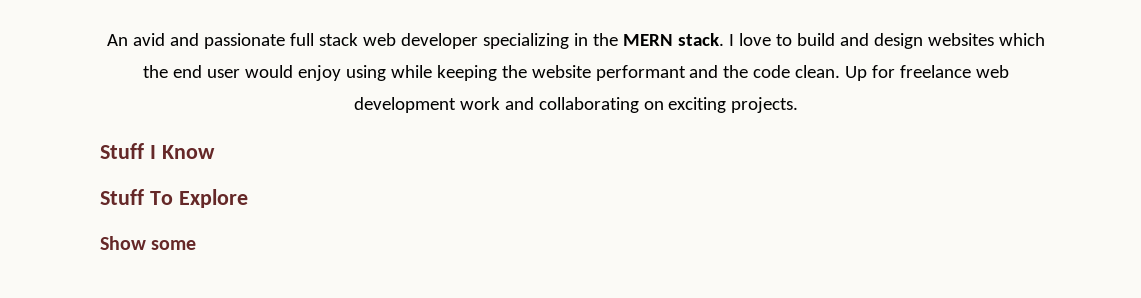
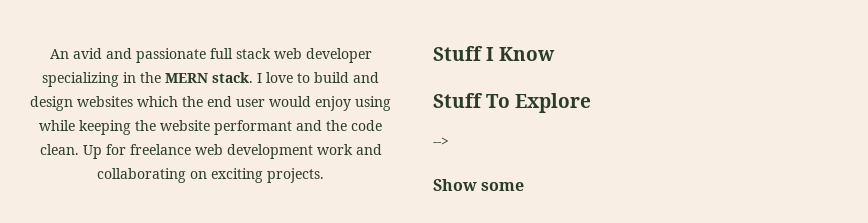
+ -->

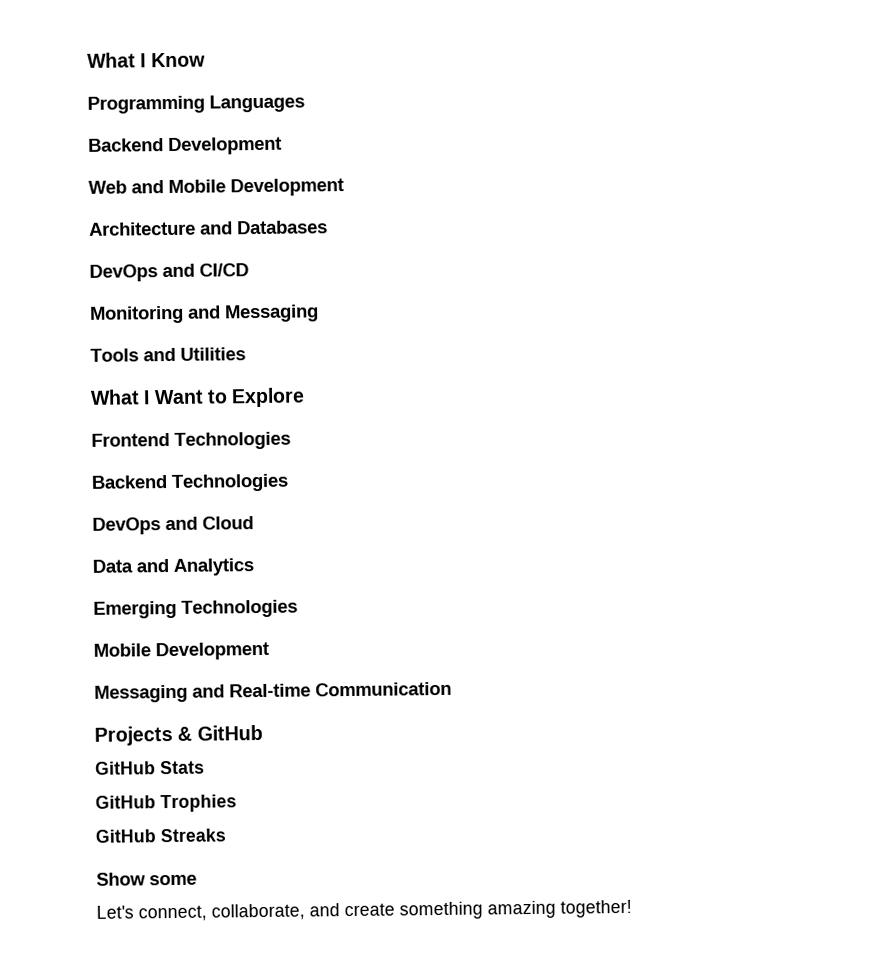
- An avid and passionate full stack web developer specializing in the MERN stack. I love to build and design websites which the end user would enjoy using while keeping the website performant and the code clean. Up for freelance web development work and collaborating on exciting projects.
- Stuff I Know
- Stuff To Explore
- -->
+ What I Know
+ Programming Languages
+ Backend Development
+ Web and Mobile Development
+ Architecture and Databases
+ DevOps and CI/CD
+ Monitoring and Messaging
+ Tools and Utilities
+ What I Want to Explore
+ Frontend Technologies
+ Backend Technologies
+ DevOps and Cloud
+ Data and Analytics
+ Emerging Technologies
+ Mobile Development
+ Messaging and Real-time Communication
+ Projects & GitHub
+ GitHub Stats
+ GitHub Trophies
+ GitHub Streaks
  Show some
+ Let's connect, collaborate, and create something amazing together!

